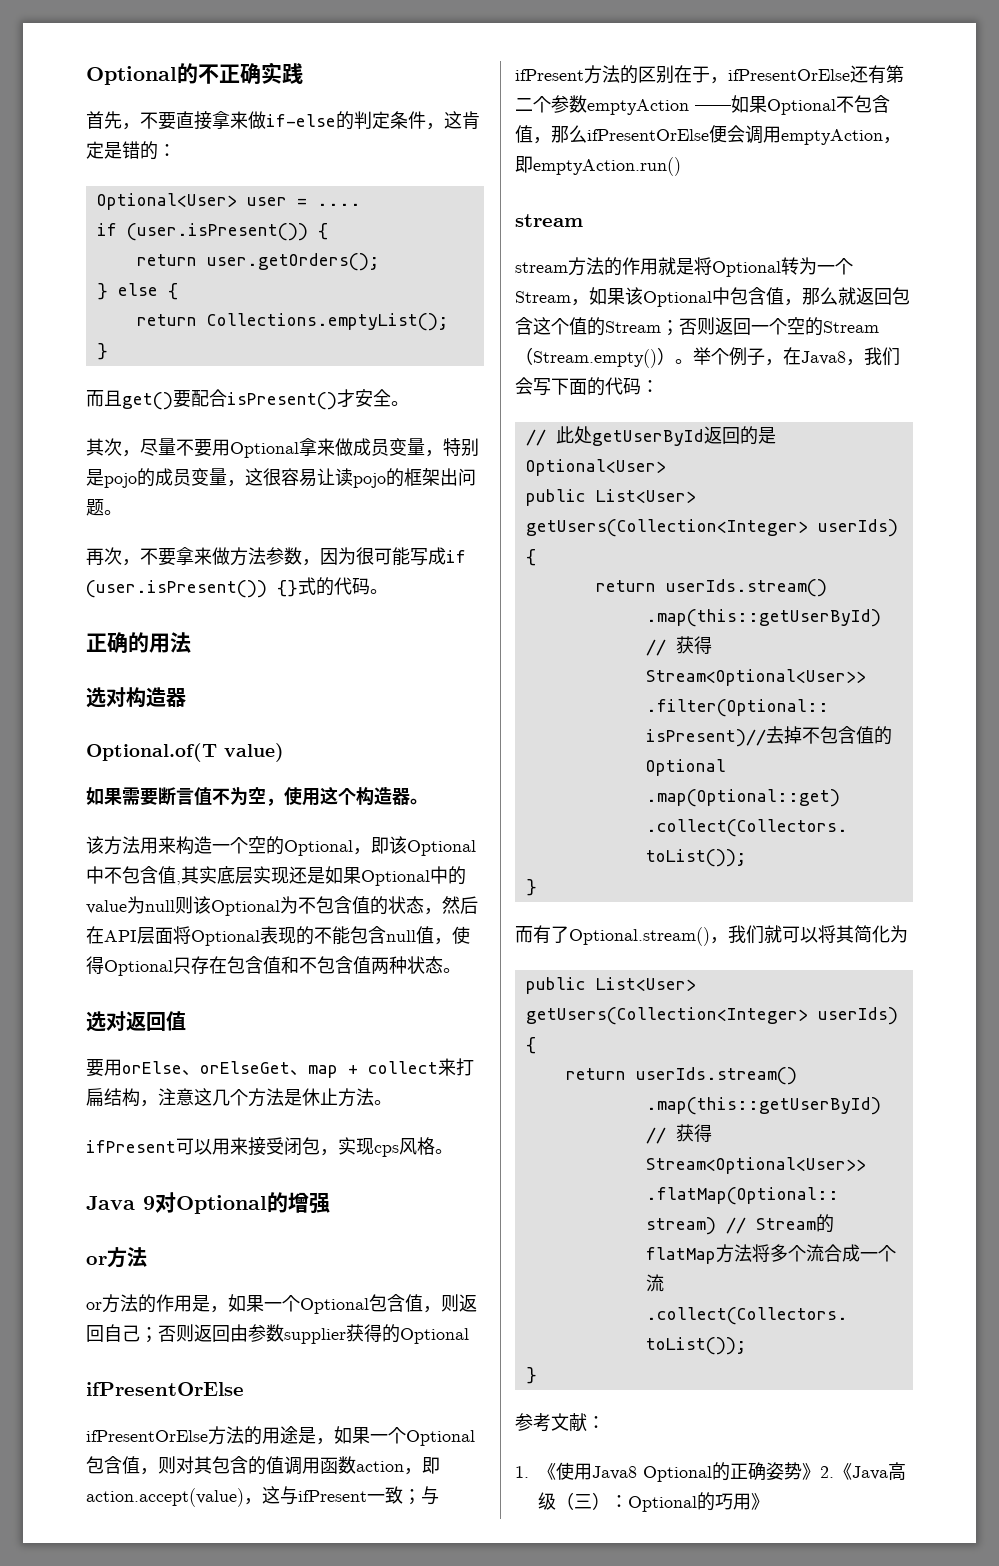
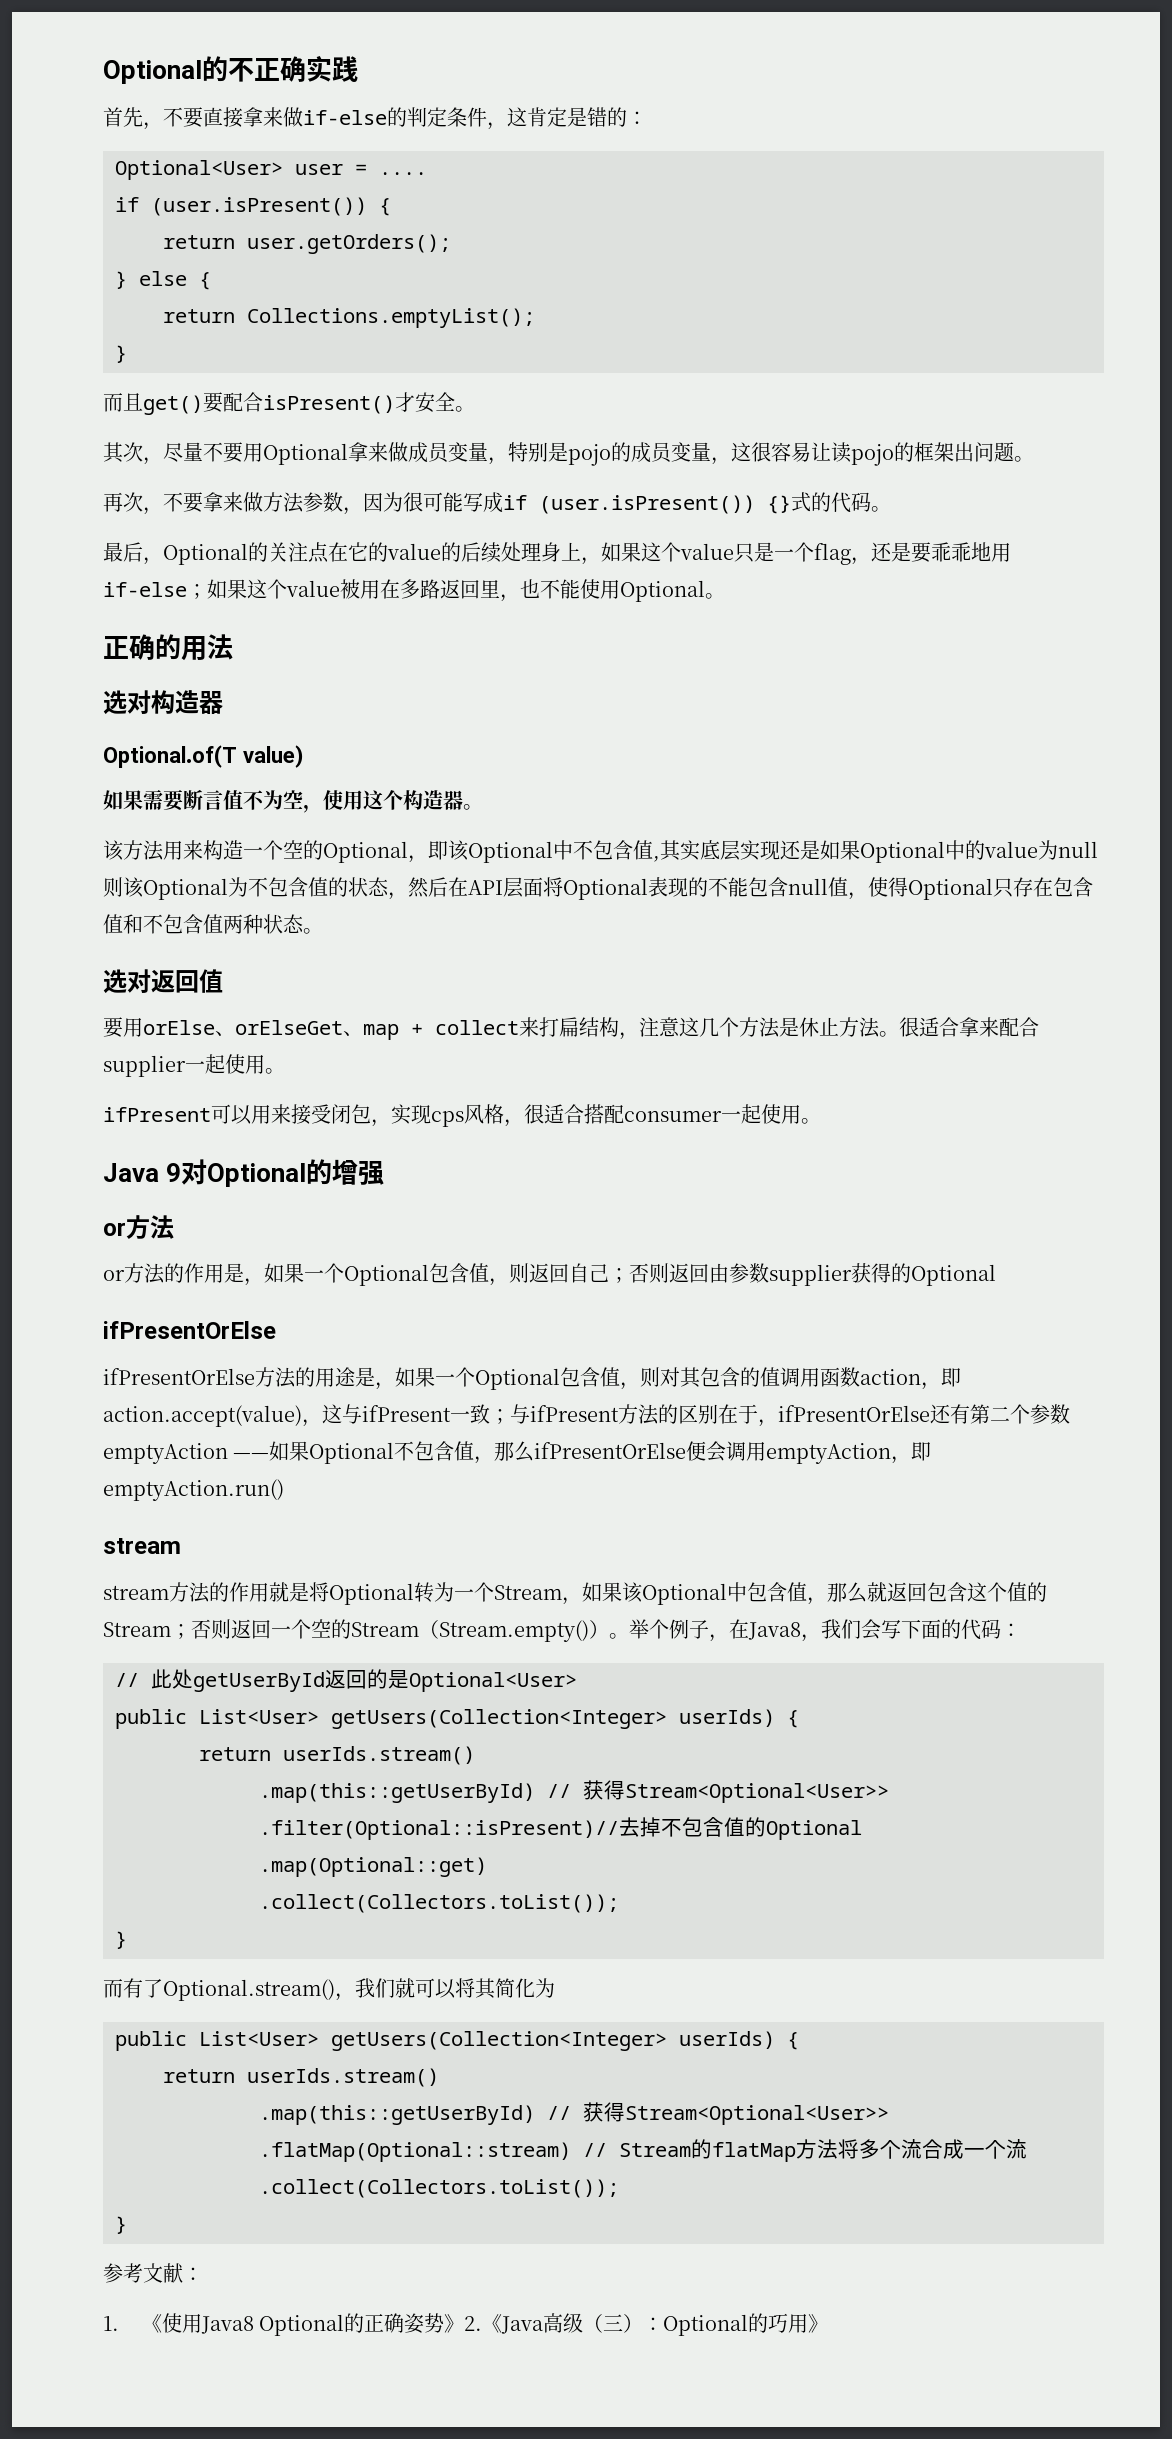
+ 最后，Optional的关注点在它的value的后续处理身上，如果这个value只是一个flag，还是要乖乖地用if-else；如果这个value被用在多路返回里，也不能使用Optional。
+ 很适合拿来配合supplier一起使用。
- ifPresent可以用来接受闭包，实现cps风格。
+ ifPresent可以用来接受闭包，实现cps风格，很适合搭配consumer一起使用。

